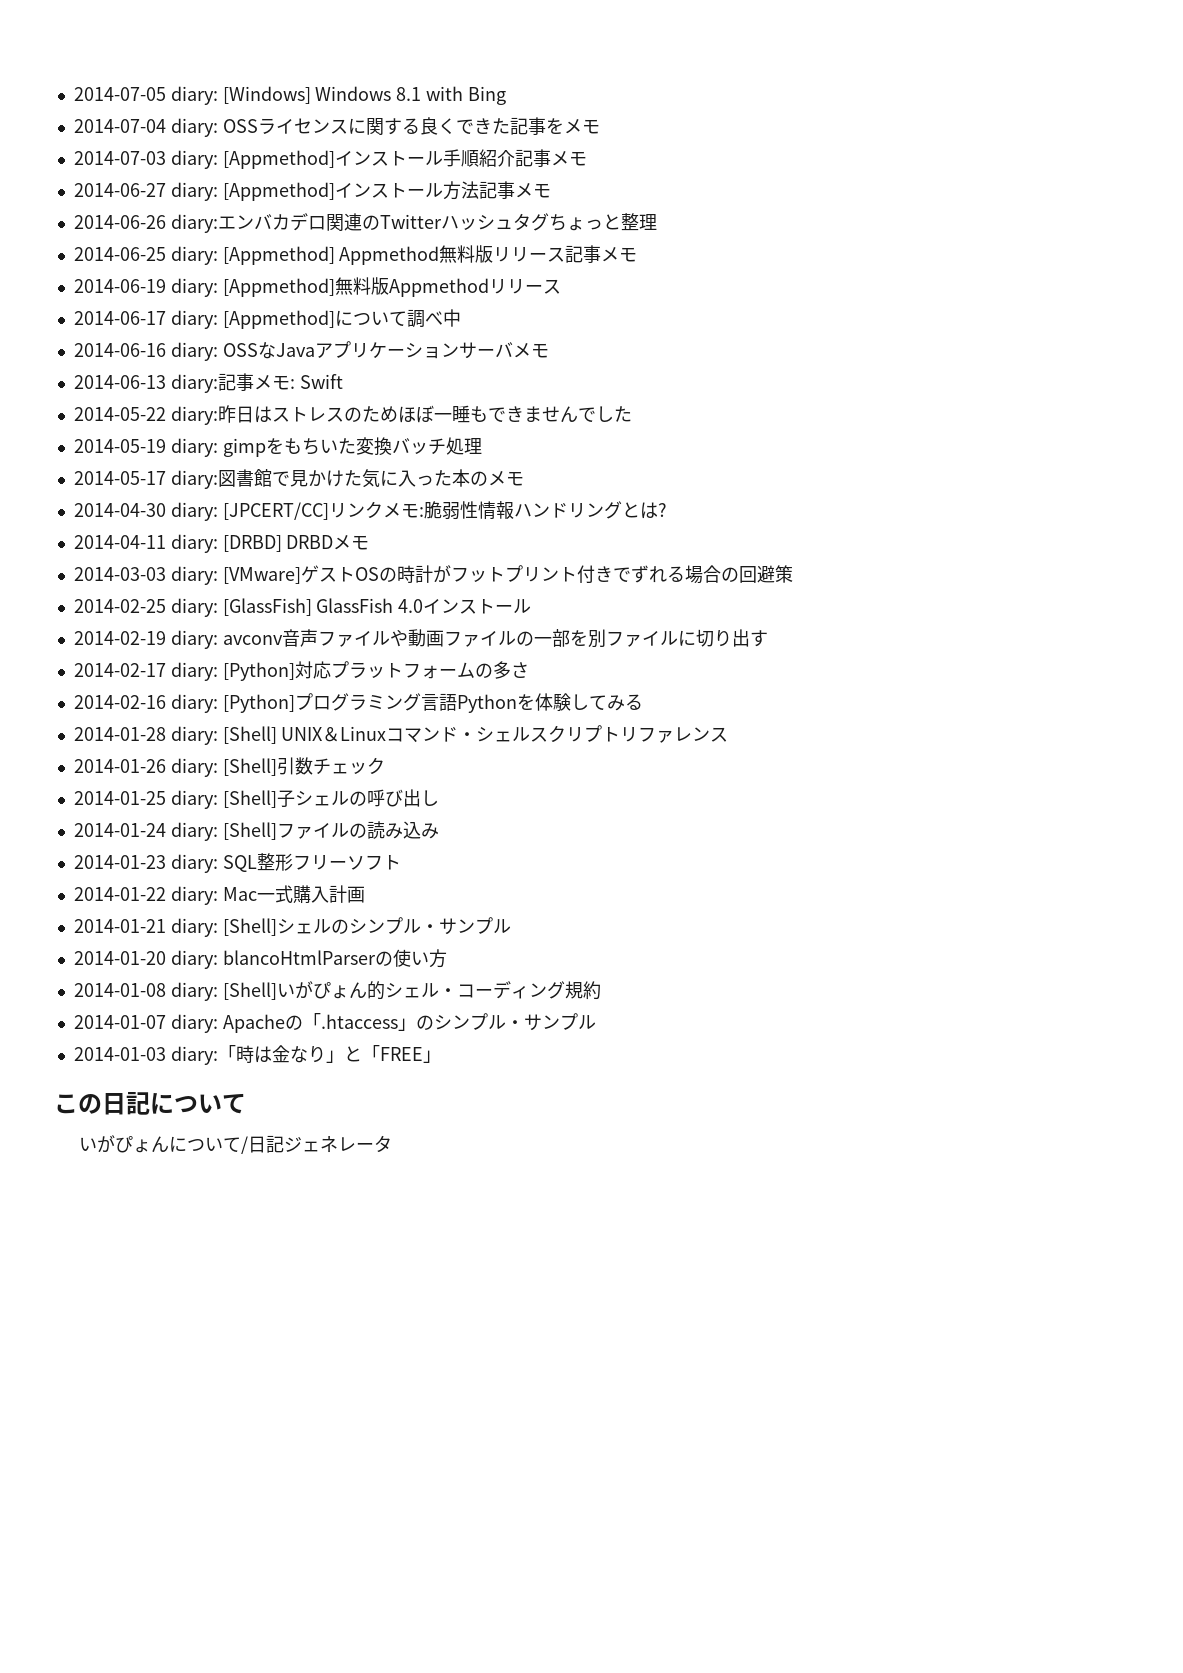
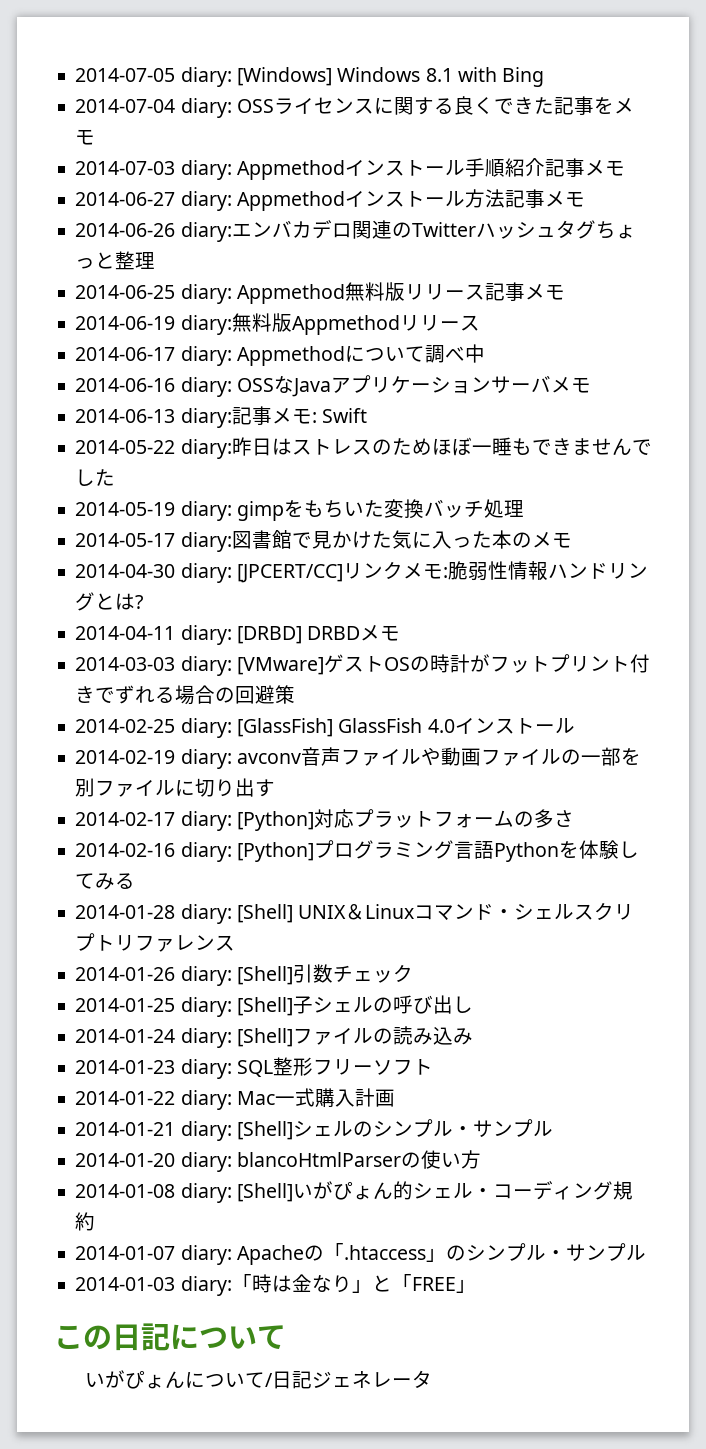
- 2014-07-03 diary: [Appmethod]インストール手順紹介記事メモ
+ 2014-07-03 diary: Appmethodインストール手順紹介記事メモ
- 2014-06-27 diary: [Appmethod]インストール方法記事メモ
+ 2014-06-27 diary: Appmethodインストール方法記事メモ
- 2014-06-25 diary: [Appmethod] Appmethod無料版リリース記事メモ
+ 2014-06-25 diary: Appmethod無料版リリース記事メモ
- 2014-06-19 diary: [Appmethod]無料版Appmethodリリース
+ 2014-06-19 diary:無料版Appmethodリリース
- 2014-06-17 diary: [Appmethod]について調べ中
+ 2014-06-17 diary: Appmethodについて調べ中

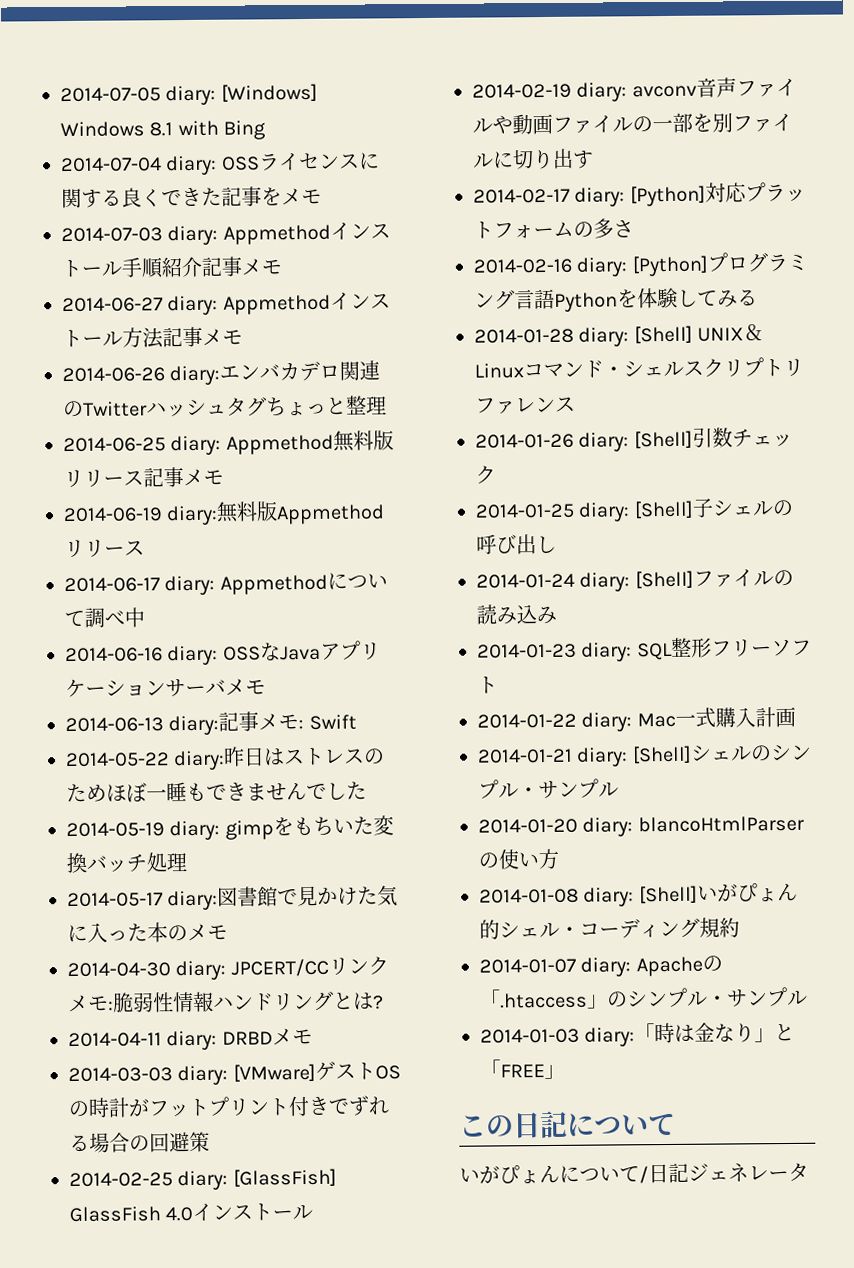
- 2014-04-30 diary: [JPCERT/CC]リンクメモ:脆弱性情報ハンドリングとは?
+ 2014-04-30 diary: JPCERT/CCリンクメモ:脆弱性情報ハンドリングとは?
- 2014-04-11 diary: [DRBD] DRBDメモ
+ 2014-04-11 diary: DRBDメモ

